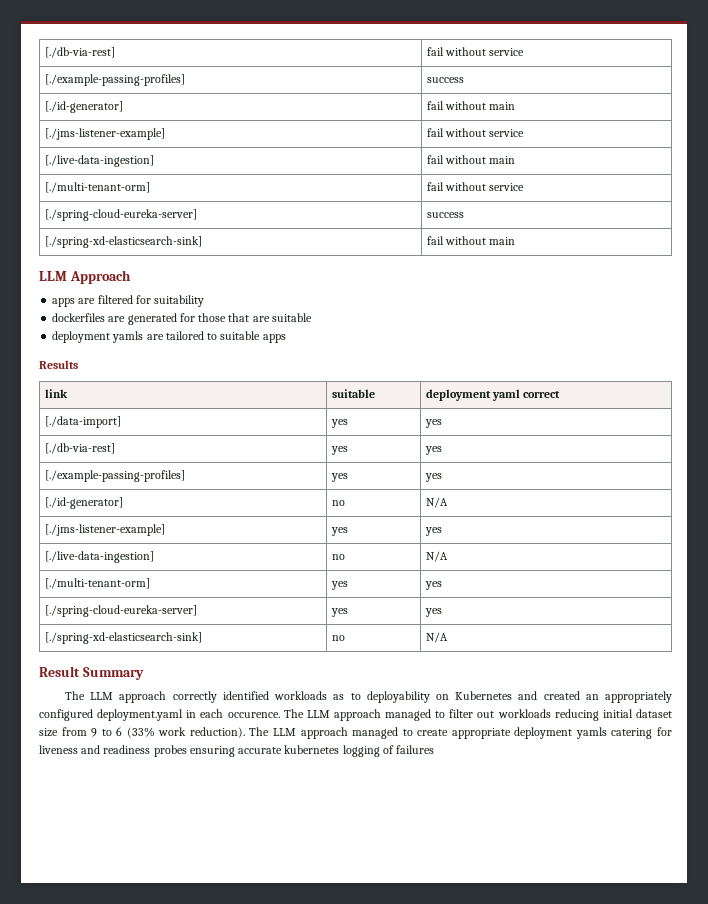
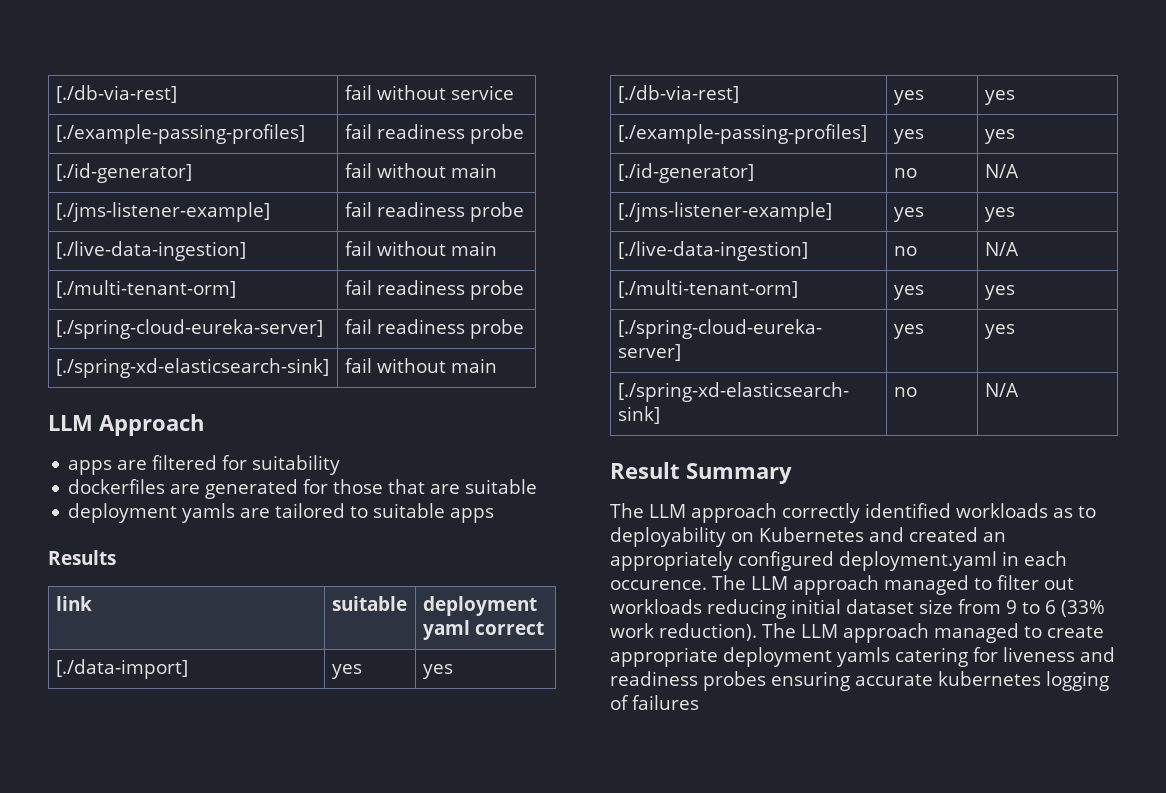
- [./example-passing-profiles] | success
+ [./example-passing-profiles] | fail readiness probe
- [./jms-listener-example] | fail without service
+ [./jms-listener-example] | fail readiness probe
- [./multi-tenant-orm] | fail without service
- [./spring-cloud-eureka-server] | success
+ [./multi-tenant-orm] | fail readiness probe
+ [./spring-cloud-eureka-server] | fail readiness probe

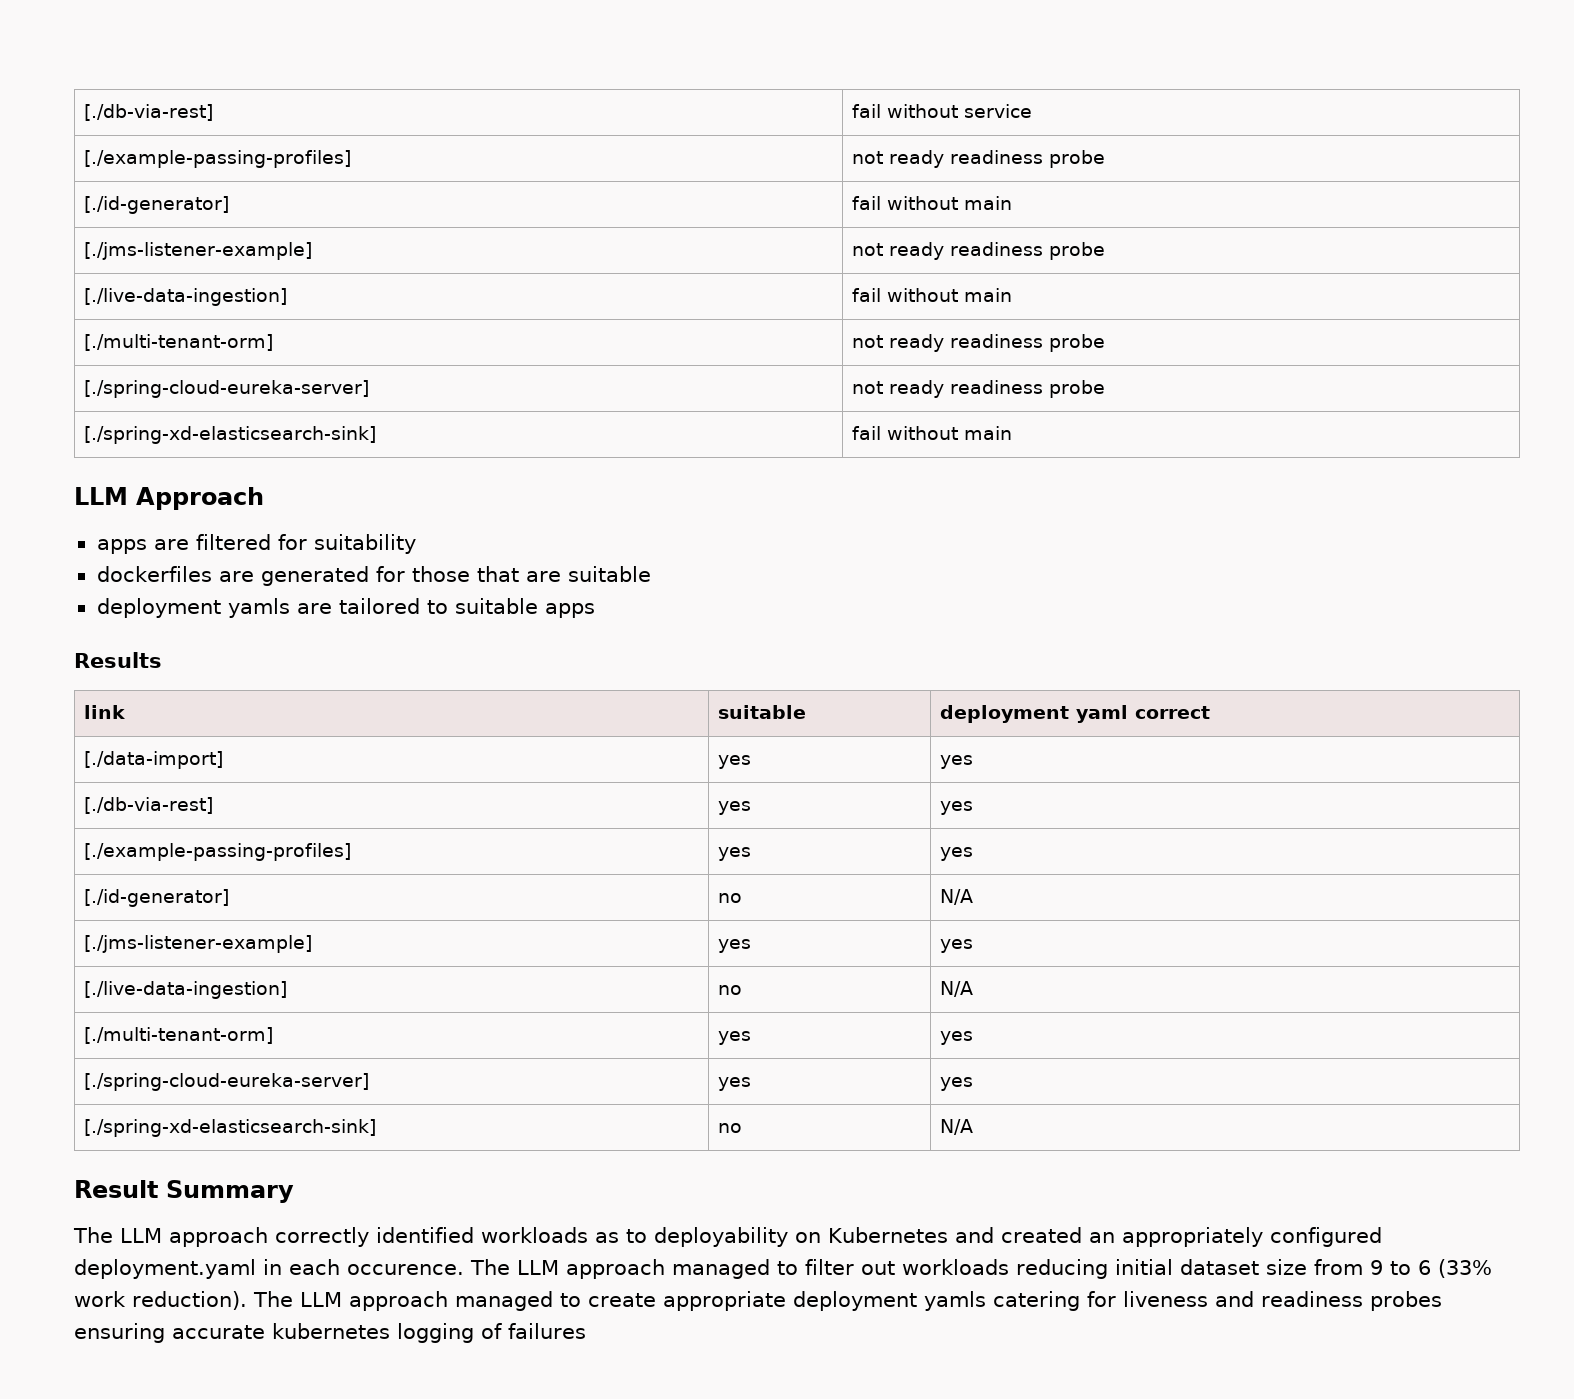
- [./example-passing-profiles] | fail readiness probe
+ [./example-passing-profiles] | not ready readiness probe
- [./jms-listener-example] | fail readiness probe
+ [./jms-listener-example] | not ready readiness probe
- [./multi-tenant-orm] | fail readiness probe
+ [./multi-tenant-orm] | not ready readiness probe
- [./spring-cloud-eureka-server] | fail readiness probe
+ [./spring-cloud-eureka-server] | not ready readiness probe

